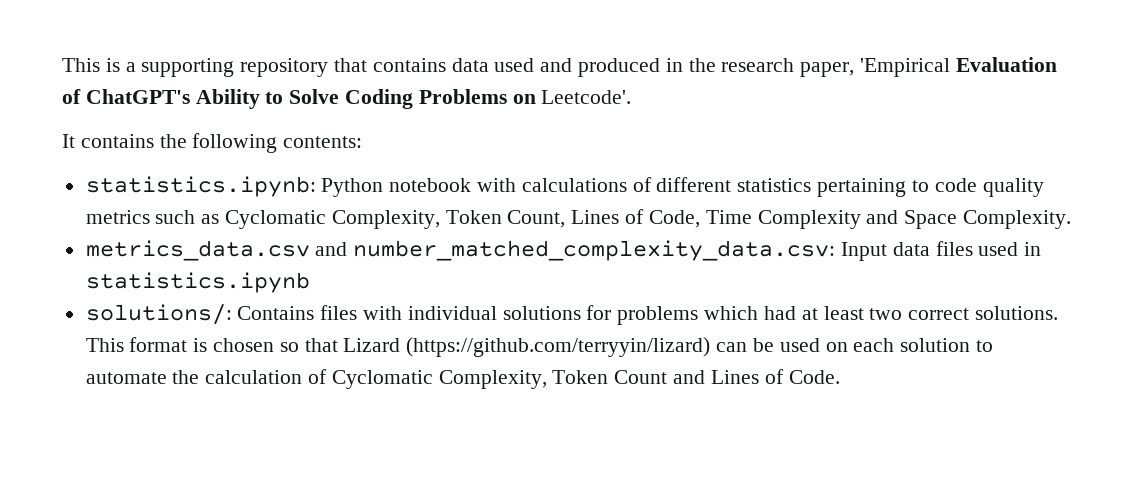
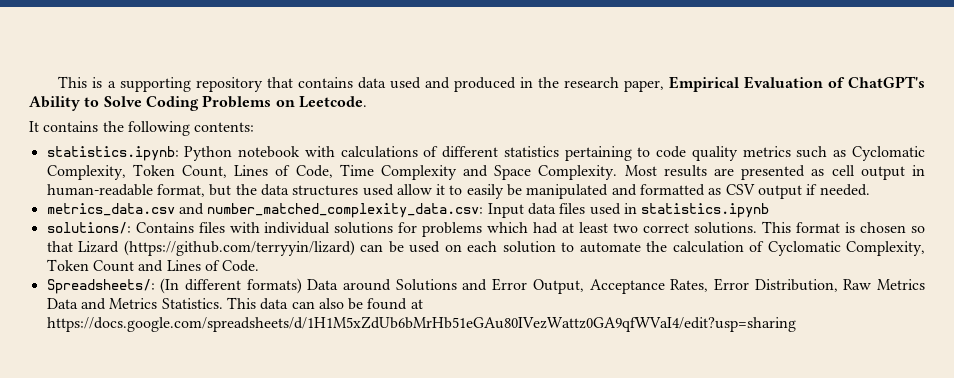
- This is a supporting repository that contains data used and produced in the research paper, 'Empirical Evaluation of ChatGPT's Ability to Solve Coding Problems on Leetcode'.
+ This is a supporting repository that contains data used and produced in the research paper, Empirical Evaluation of ChatGPT's Ability to Solve Coding Problems on Leetcode.
+ Most results are presented as cell output in human-readable format, but the data structures used allow it to easily be manipulated and formatted as CSV output if needed.
+ Spreadsheets/: (In different formats) Data around Solutions and Error Output, Acceptance Rates, Error Distribution, Raw Metrics Data and Metrics Statistics. This data can also be found at https://docs.google.com/spreadsheets/d/1H1M5xZdUb6bMrHb51eGAu80IVezWattz0GA9qfWVaI4/edit?usp=sharing

